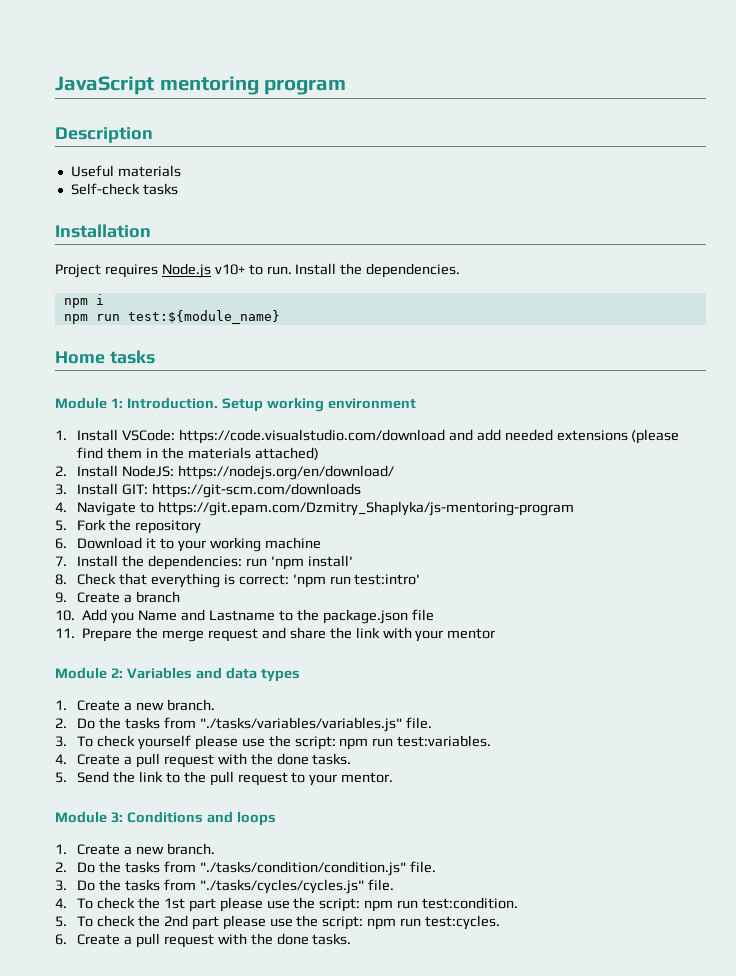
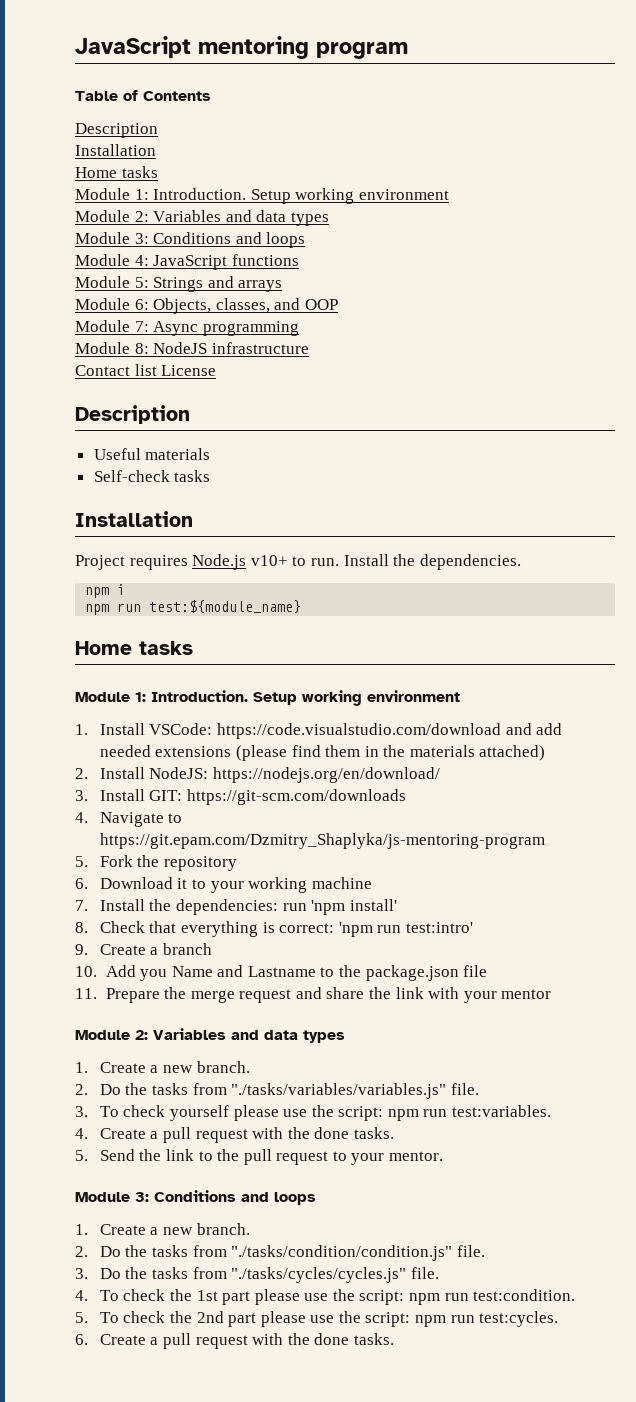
+ Table of Contents
+ Description
+ Installation
+ Home tasks
+ Module 1: Introduction. Setup working environment
+ Module 2: Variables and data types
+ Module 3: Conditions and loops
+ Module 4: JavaScript functions
+ Module 5: Strings and arrays
+ Module 6: Objects, classes, and OOP
+ Module 7: Async programming
+ Module 8: NodeJS infrastructure
+ Contact list License

